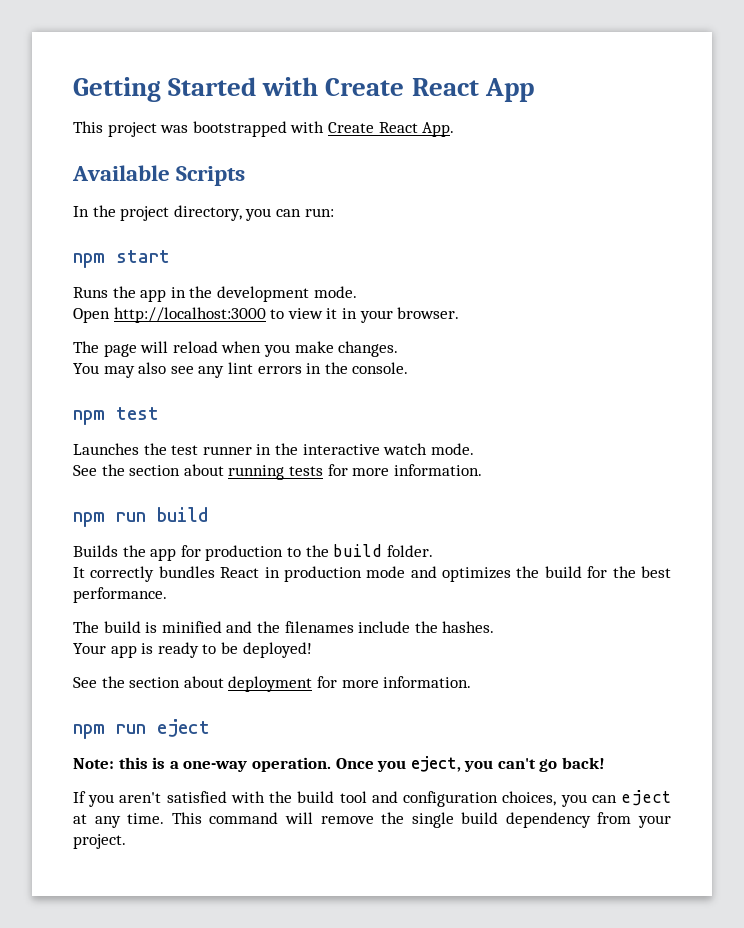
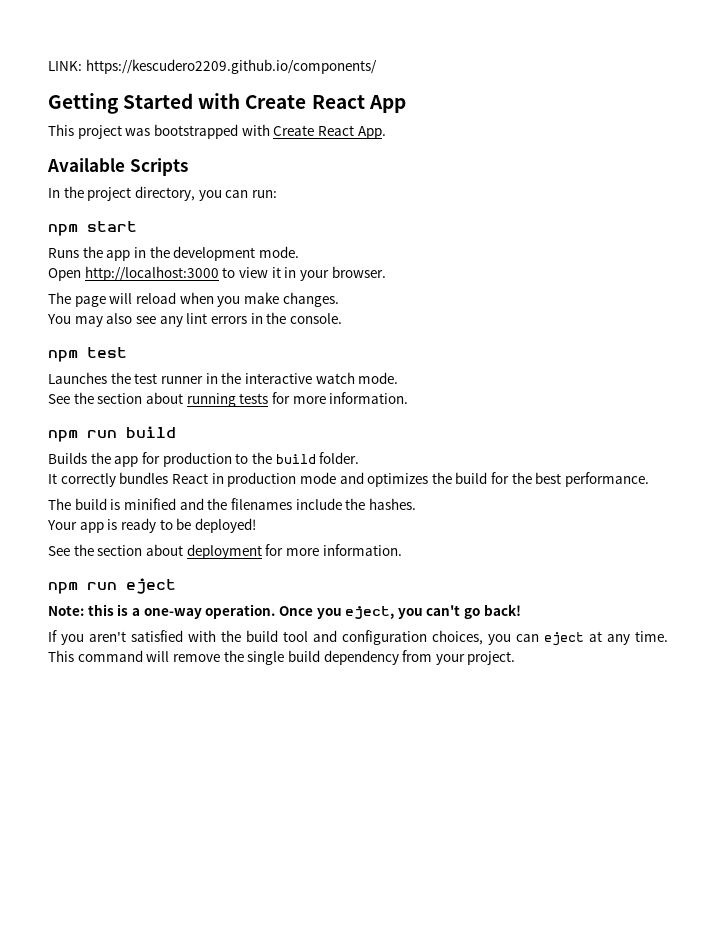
+ LINK: https://kescudero2209.github.io/components/

